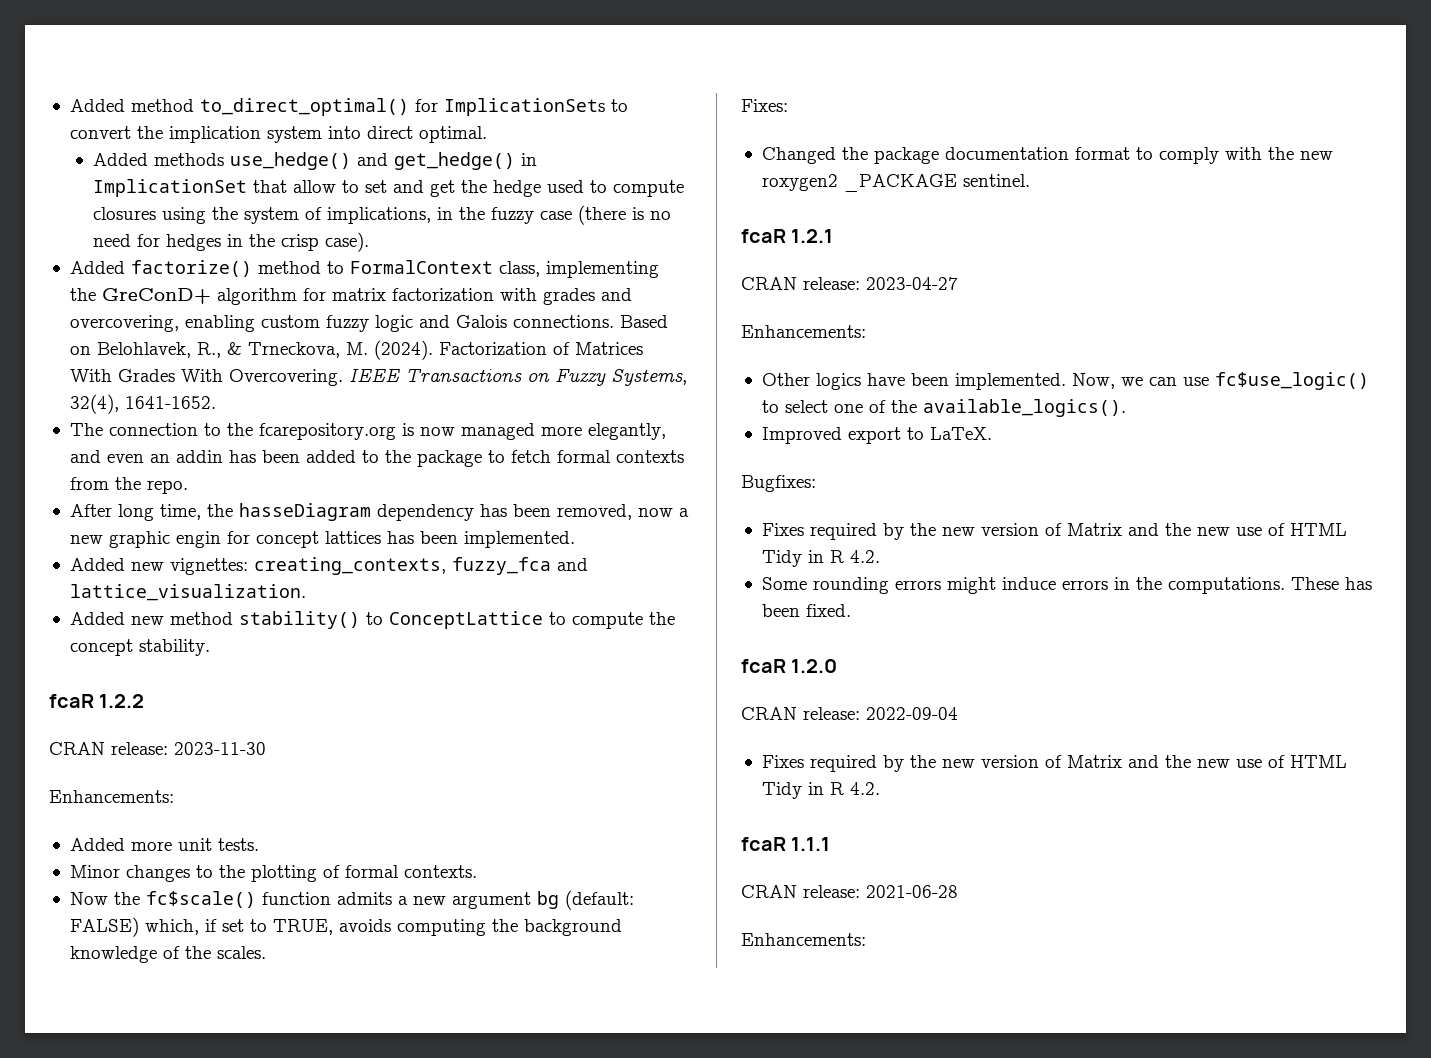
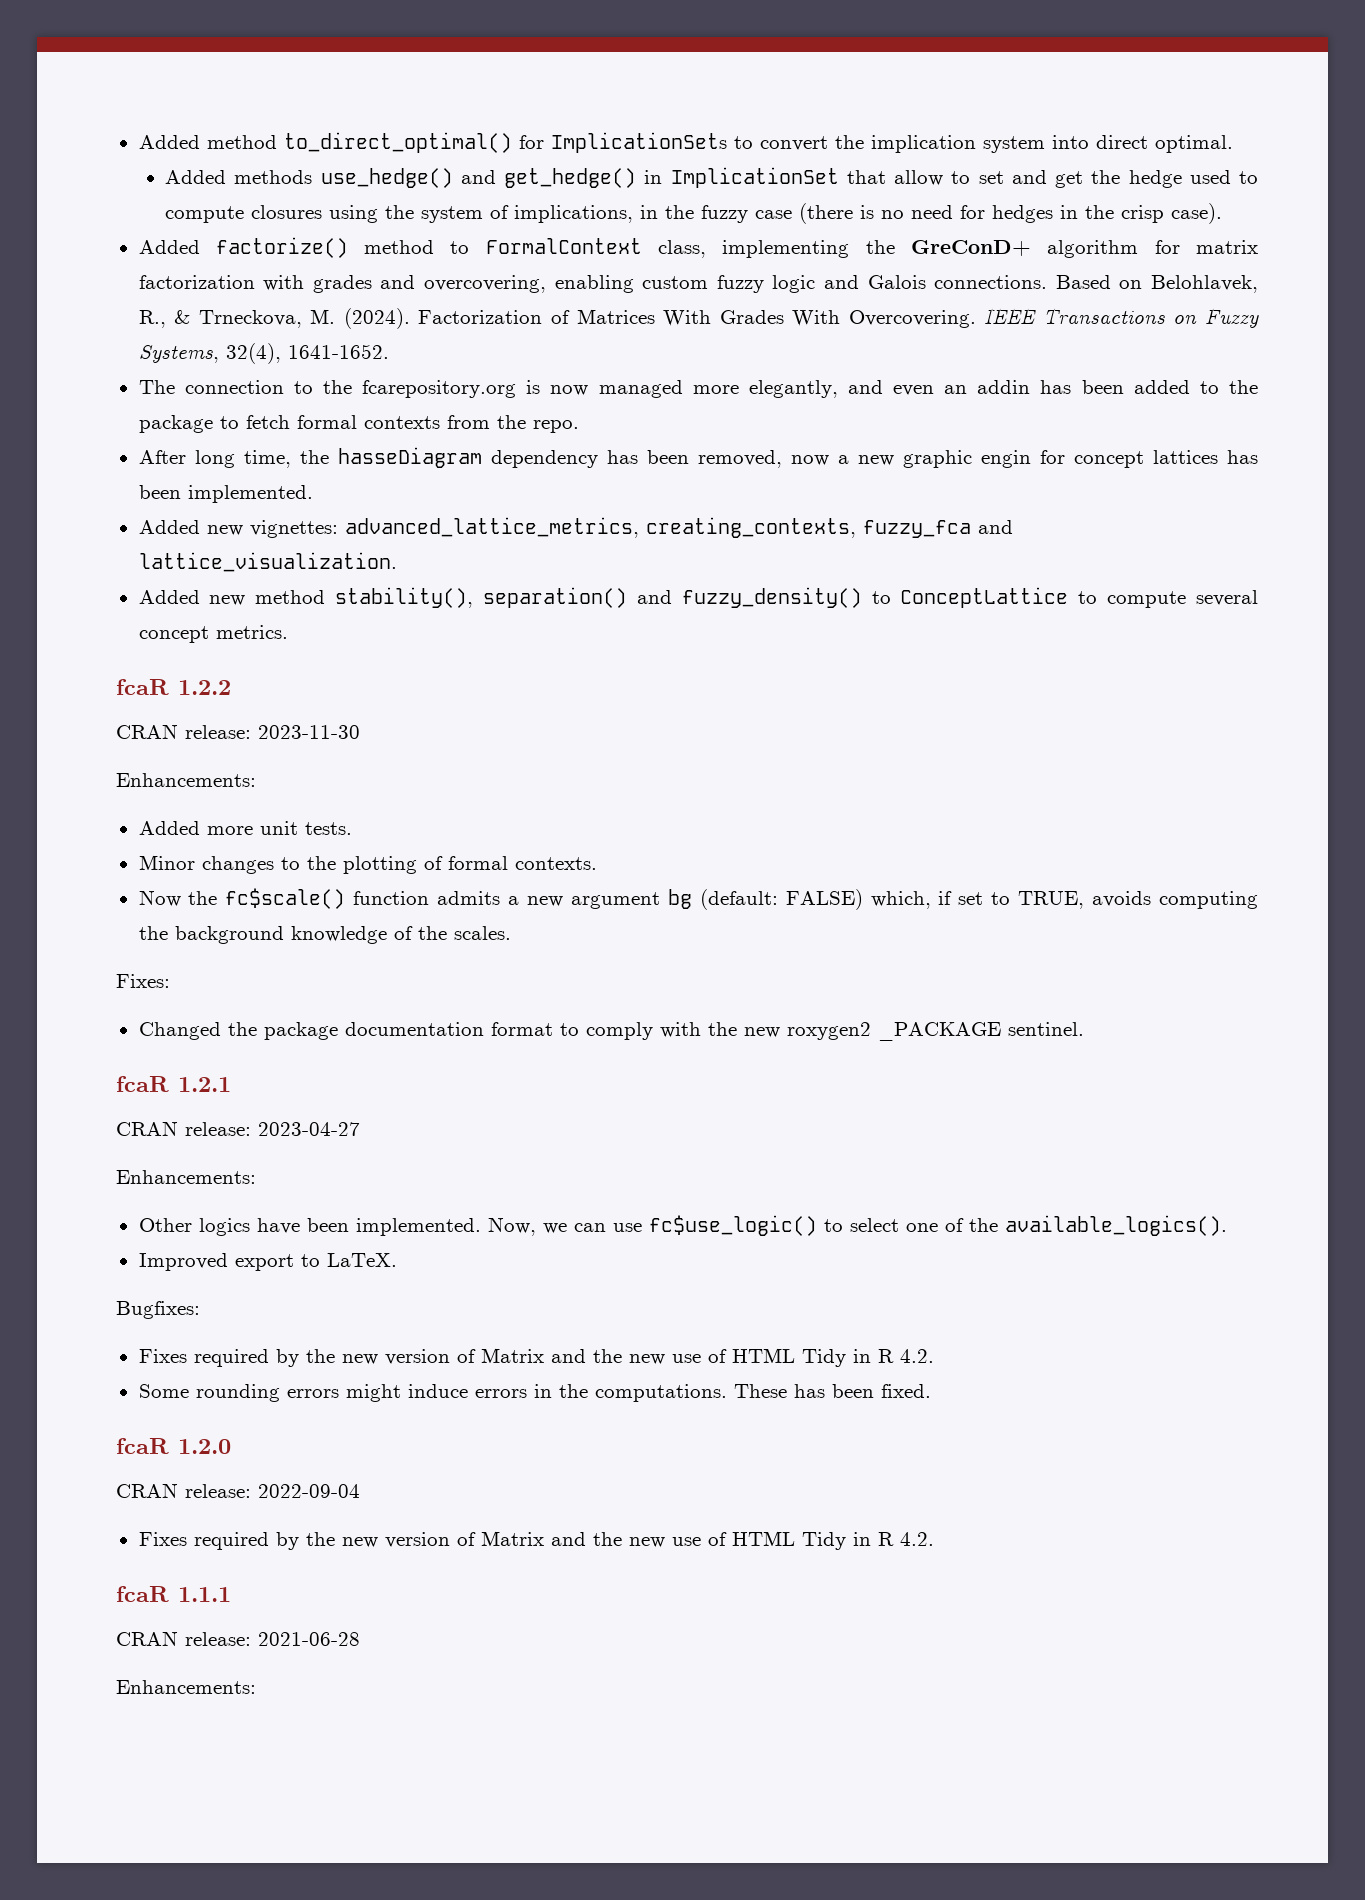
- Added new vignettes: creating_contexts, fuzzy_fca and lattice_visualization.
+ Added new vignettes: advanced_lattice_metrics, creating_contexts, fuzzy_fca and lattice_visualization.
- Added new method stability() to ConceptLattice to compute the concept stability.
+ Added new method stability(), separation() and fuzzy_density() to ConceptLattice to compute several concept metrics.

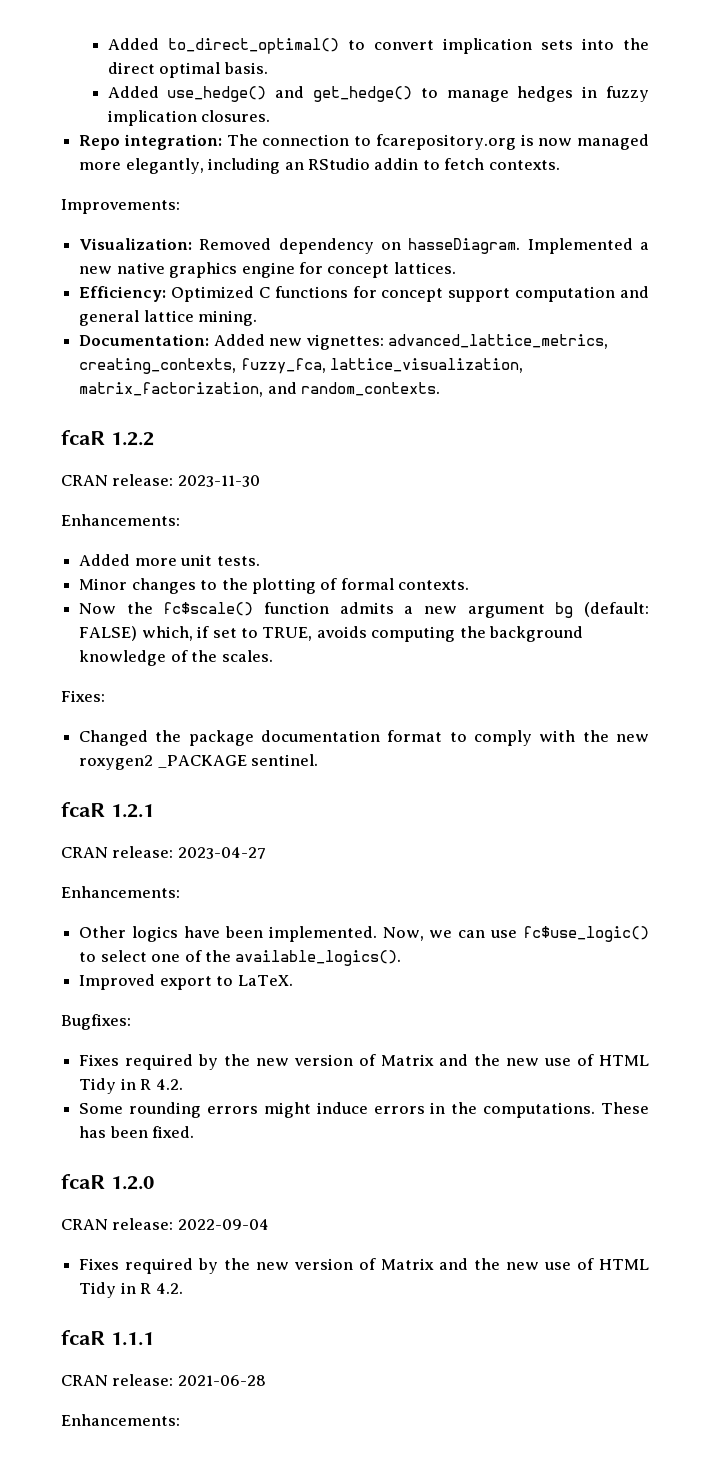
- Added method to_direct_optimal() for ImplicationSets to convert the implication system into direct optimal.
- Added methods use_hedge() and get_hedge() in ImplicationSet that allow to set and get the hedge used to compute closures using the system of implications, in the fuzzy case (there is no need for hedges in the crisp case).
- Added factorize() method to FormalContext class, implementing the GreConD+ algorithm for matrix factorization with grades and overcovering, enabling custom fuzzy logic and Galois connections. Based on Belohlavek, R., & Trneckova, M. (2024). Factorization of Matrices With Grades With Overcovering. IEEE Transactions on Fuzzy Systems, 32(4), 1641-1652.
- The connection to the fcarepository.org is now managed more elegantly, and even an addin has been added to the package to fetch formal contexts from the repo.
- After long time, the hasseDiagram dependency has been removed, now a new graphic engin for concept lattices has been implemented.
- Added new vignettes: advanced_lattice_metrics, creating_contexts, fuzzy_fca and lattice_visualization.
- Added new method stability(), separation() and fuzzy_density() to ConceptLattice to compute several concept metrics.
+ Added to_direct_optimal() to convert implication sets into the direct optimal basis.
+ Added use_hedge() and get_hedge() to manage hedges in fuzzy implication closures.
+ Repo integration: The connection to fcarepository.org is now managed more elegantly, including an RStudio addin to fetch contexts.
+ Improvements:
+ Visualization: Removed dependency on hasseDiagram. Implemented a new native graphics engine for concept lattices.
+ Efficiency: Optimized C functions for concept support computation and general lattice mining.
+ Documentation: Added new vignettes: advanced_lattice_metrics, creating_contexts, fuzzy_fca, lattice_visualization, matrix_factorization, and random_contexts.

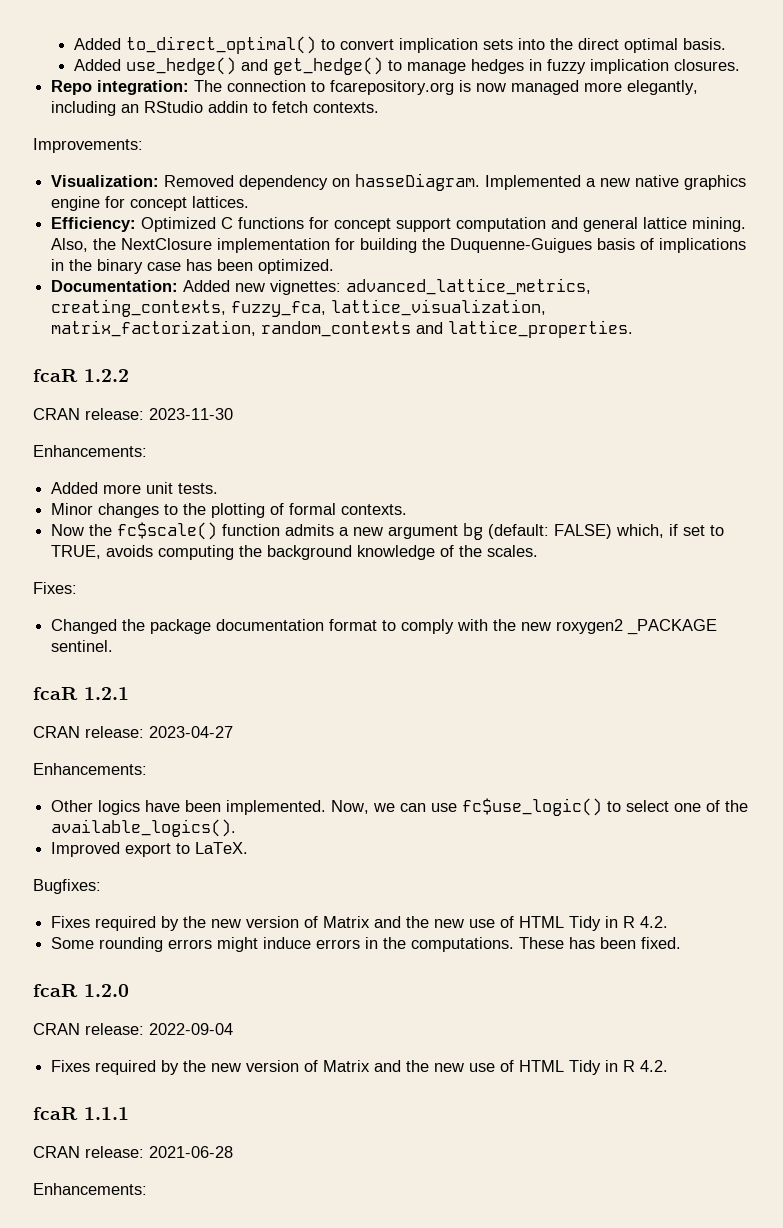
+ Also, the NextClosure implementation for building the Duquenne-Guigues basis of implications in the binary case has been optimized.
- Documentation: Added new vignettes: advanced_lattice_metrics, creating_contexts, fuzzy_fca, lattice_visualization, matrix_factorization, and random_contexts.
+ Documentation: Added new vignettes: advanced_lattice_metrics, creating_contexts, fuzzy_fca, lattice_visualization, matrix_factorization, random_contexts and lattice_properties.

